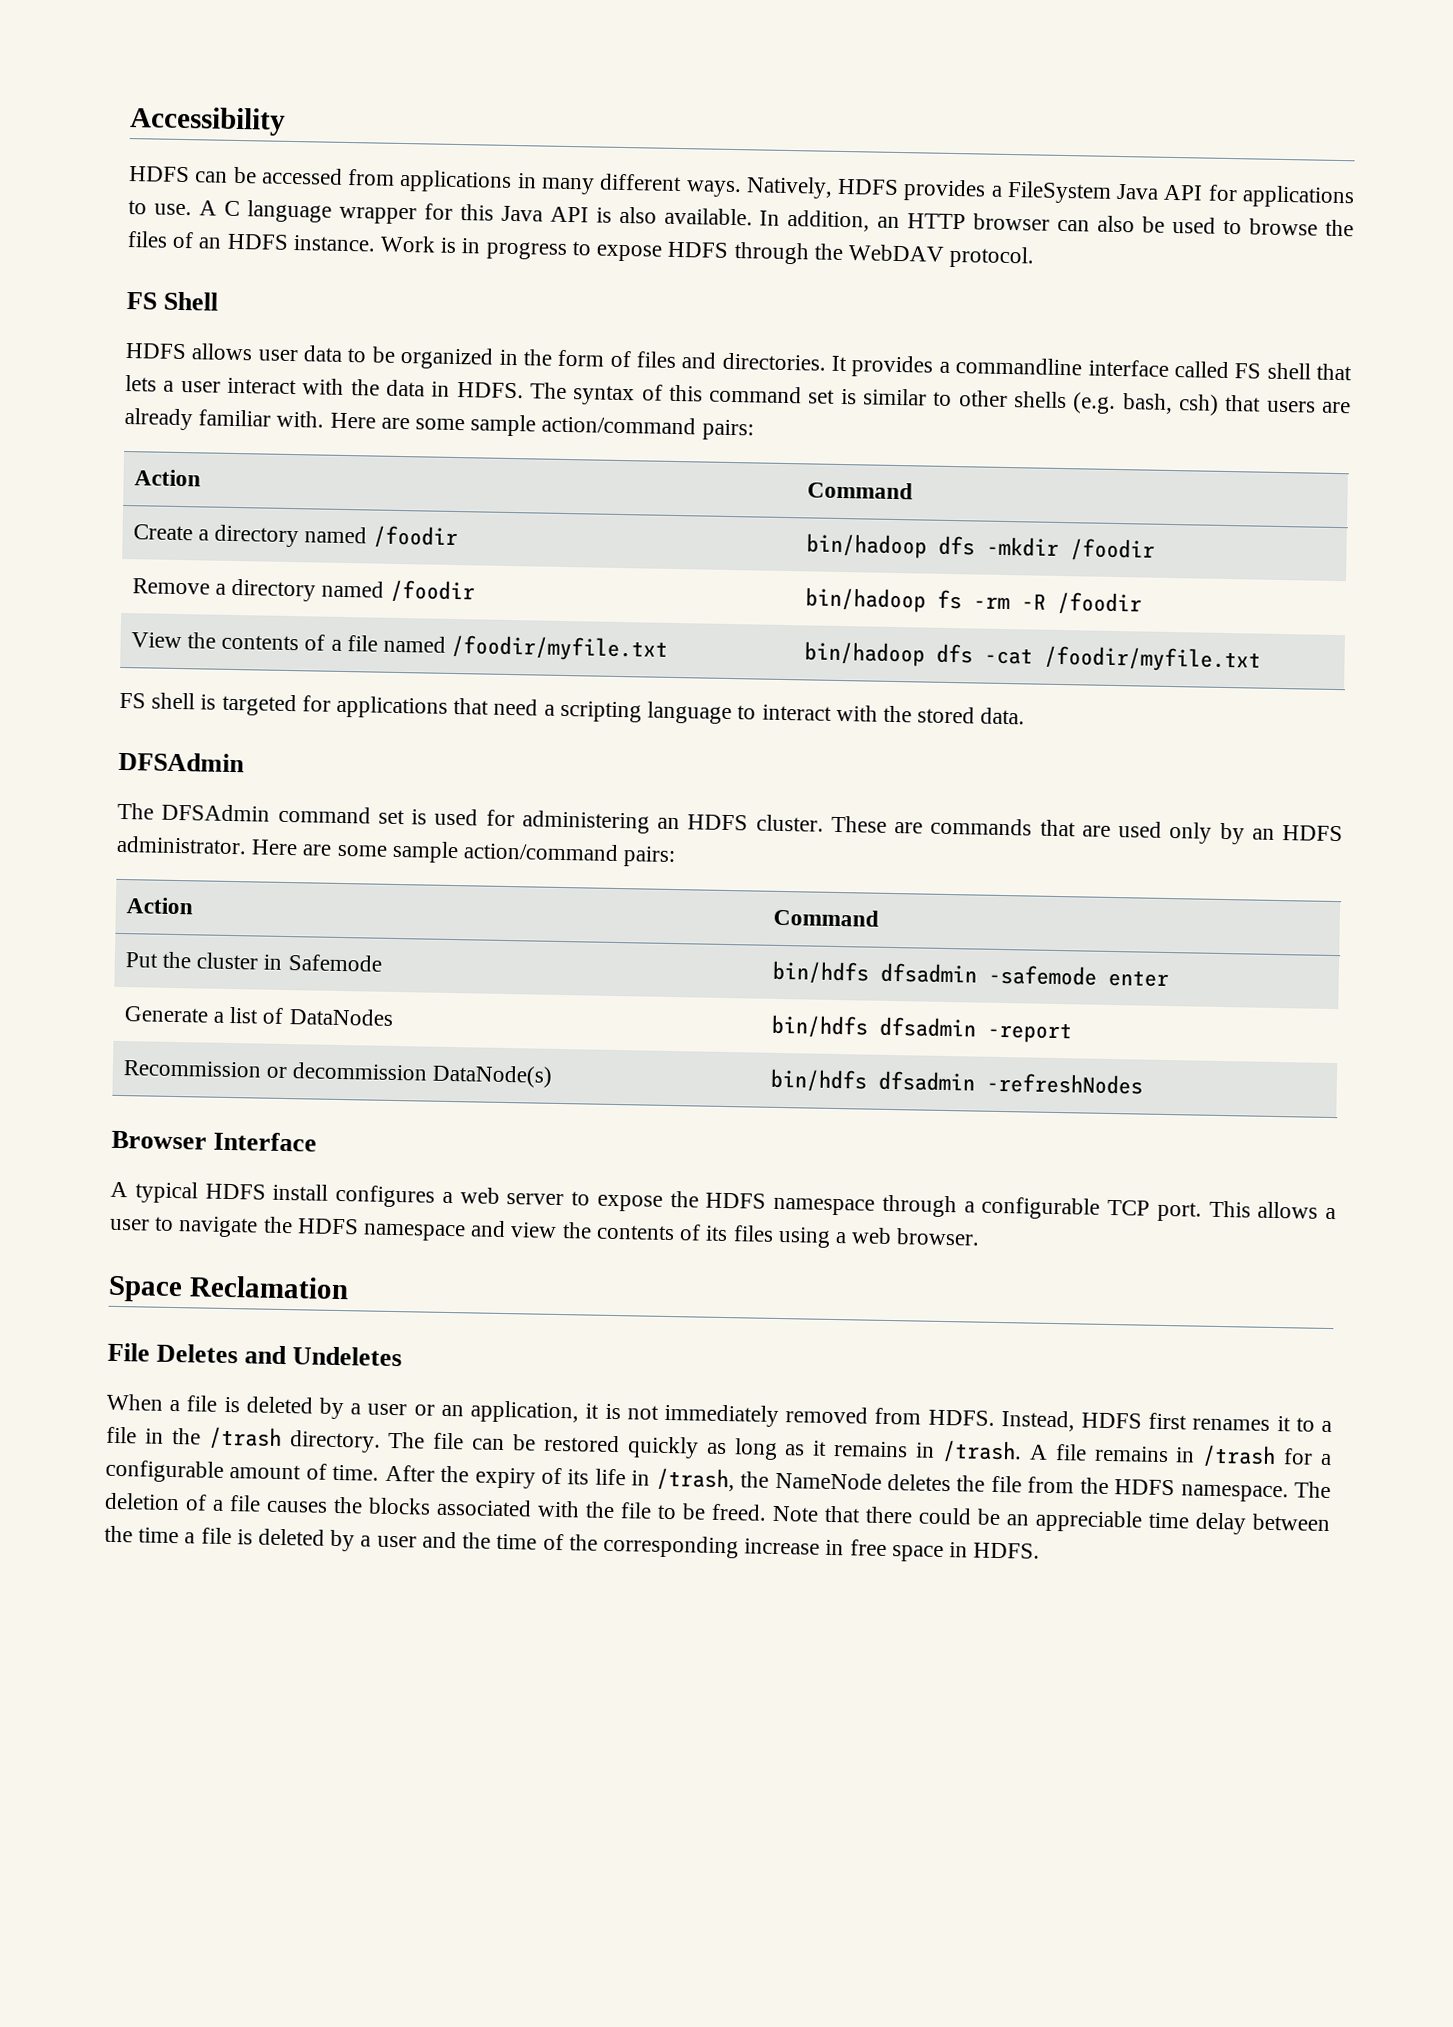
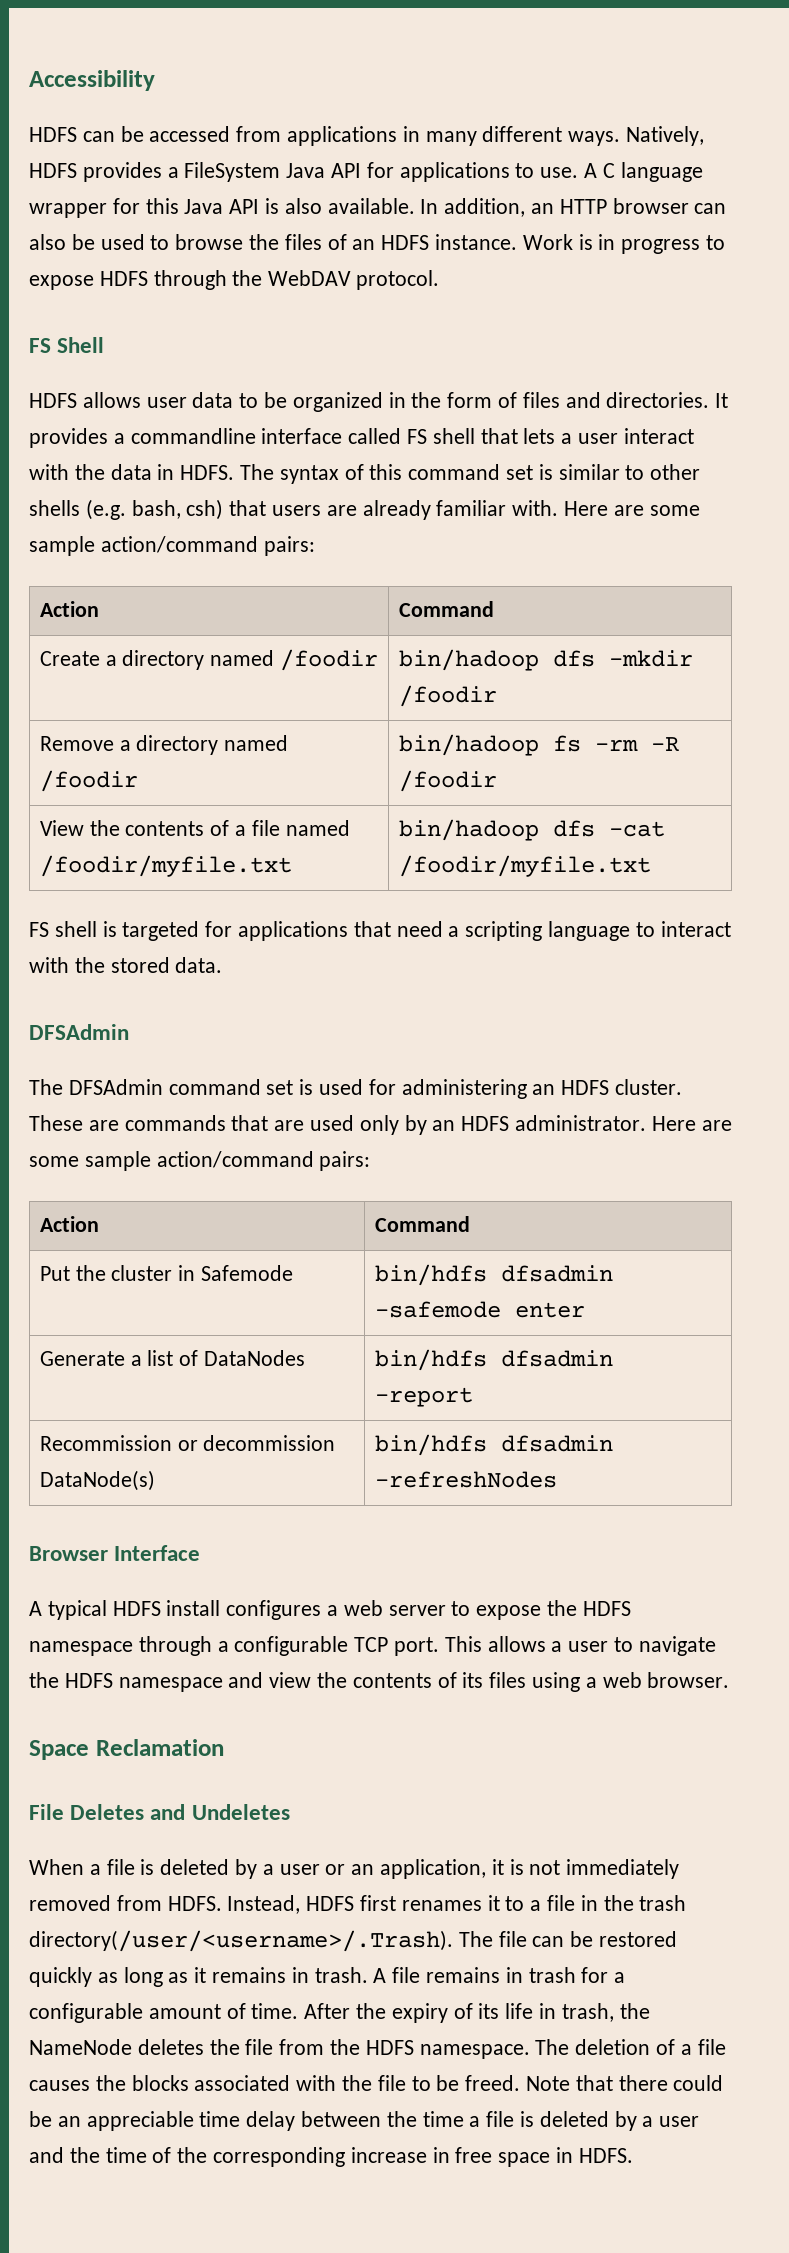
- Instead, HDFS first renames it to a file in the /trash directory. The file can be restored quickly as long as it remains in /trash.
+ Instead, HDFS first renames it to a file in the trash directory(/user/<username>/.Trash). The file can be restored quickly as long as it remains in trash.
- A file remains in /trash for a configurable amount of time.
+ A file remains in trash for a configurable amount of time.
- After the expiry of its life in /trash, the NameNode deletes the file from the HDFS namespace.
+ After the expiry of its life in trash, the NameNode deletes the file from the HDFS namespace.

